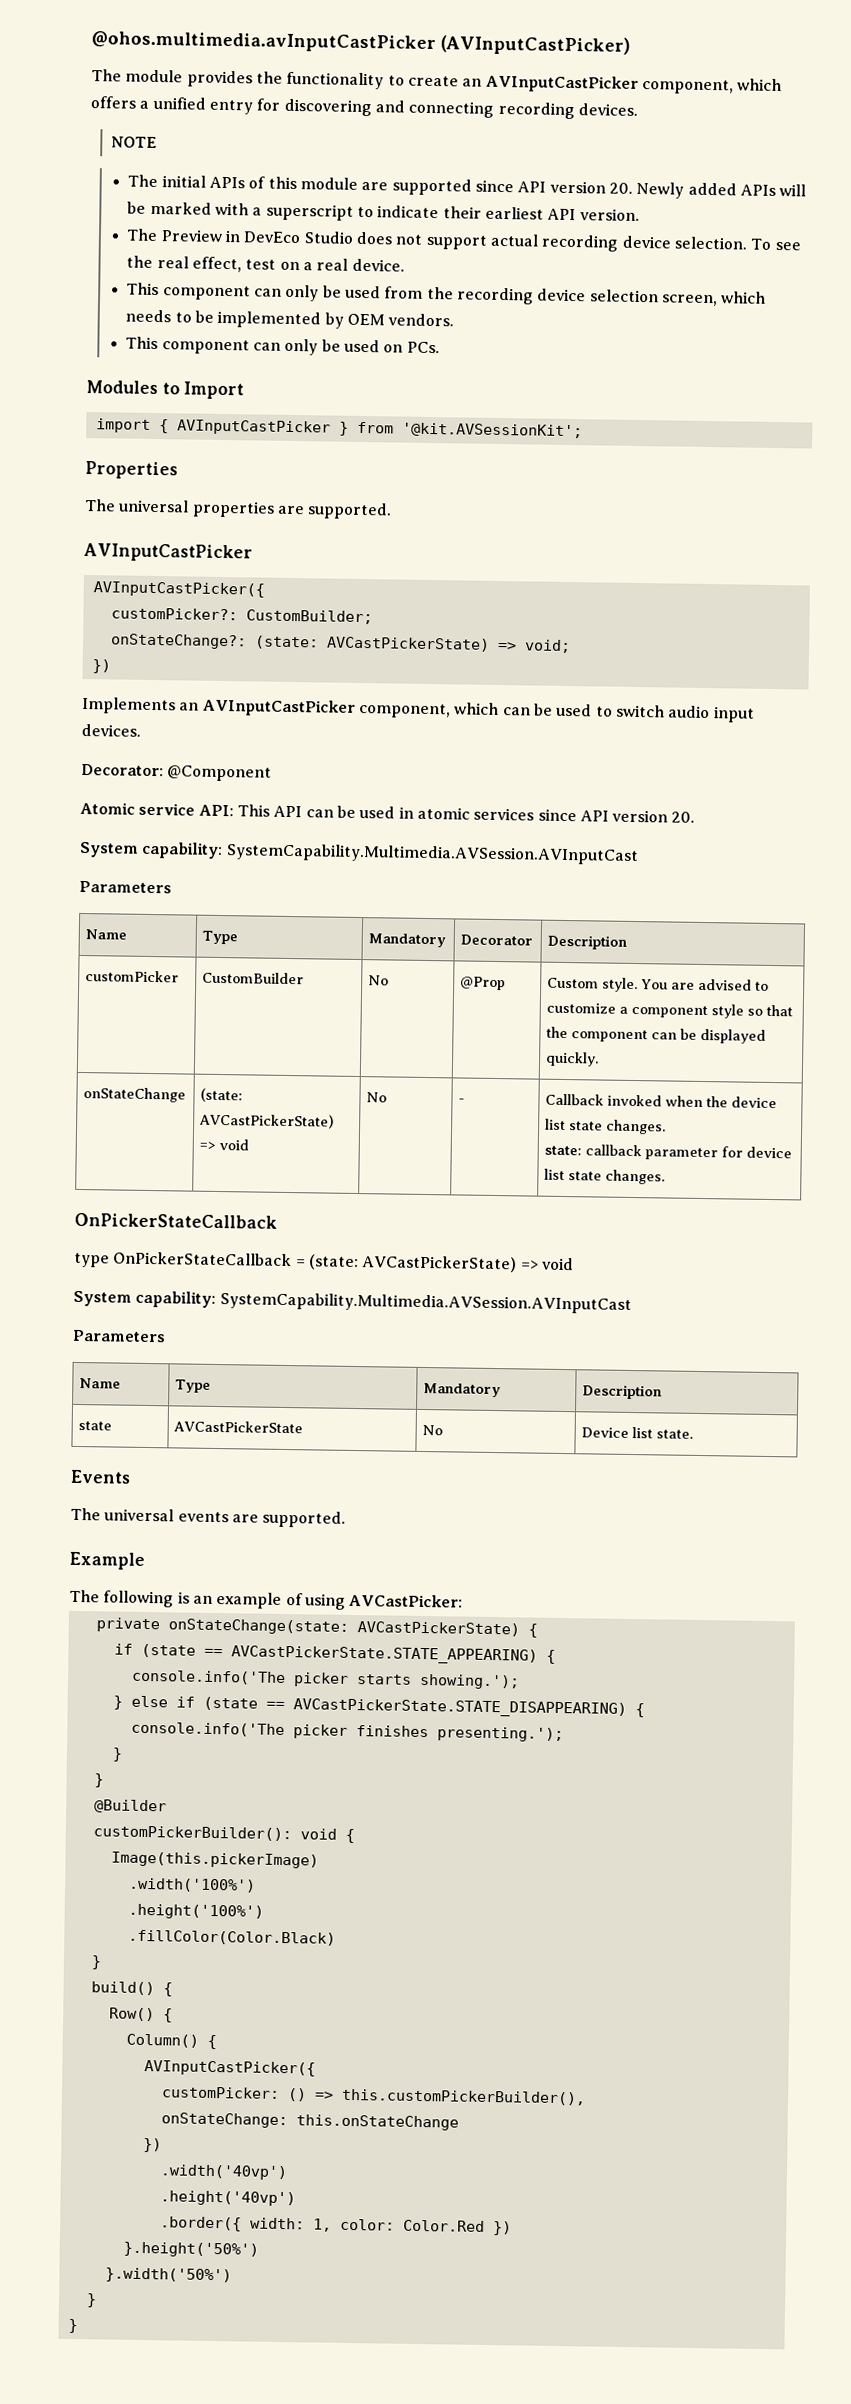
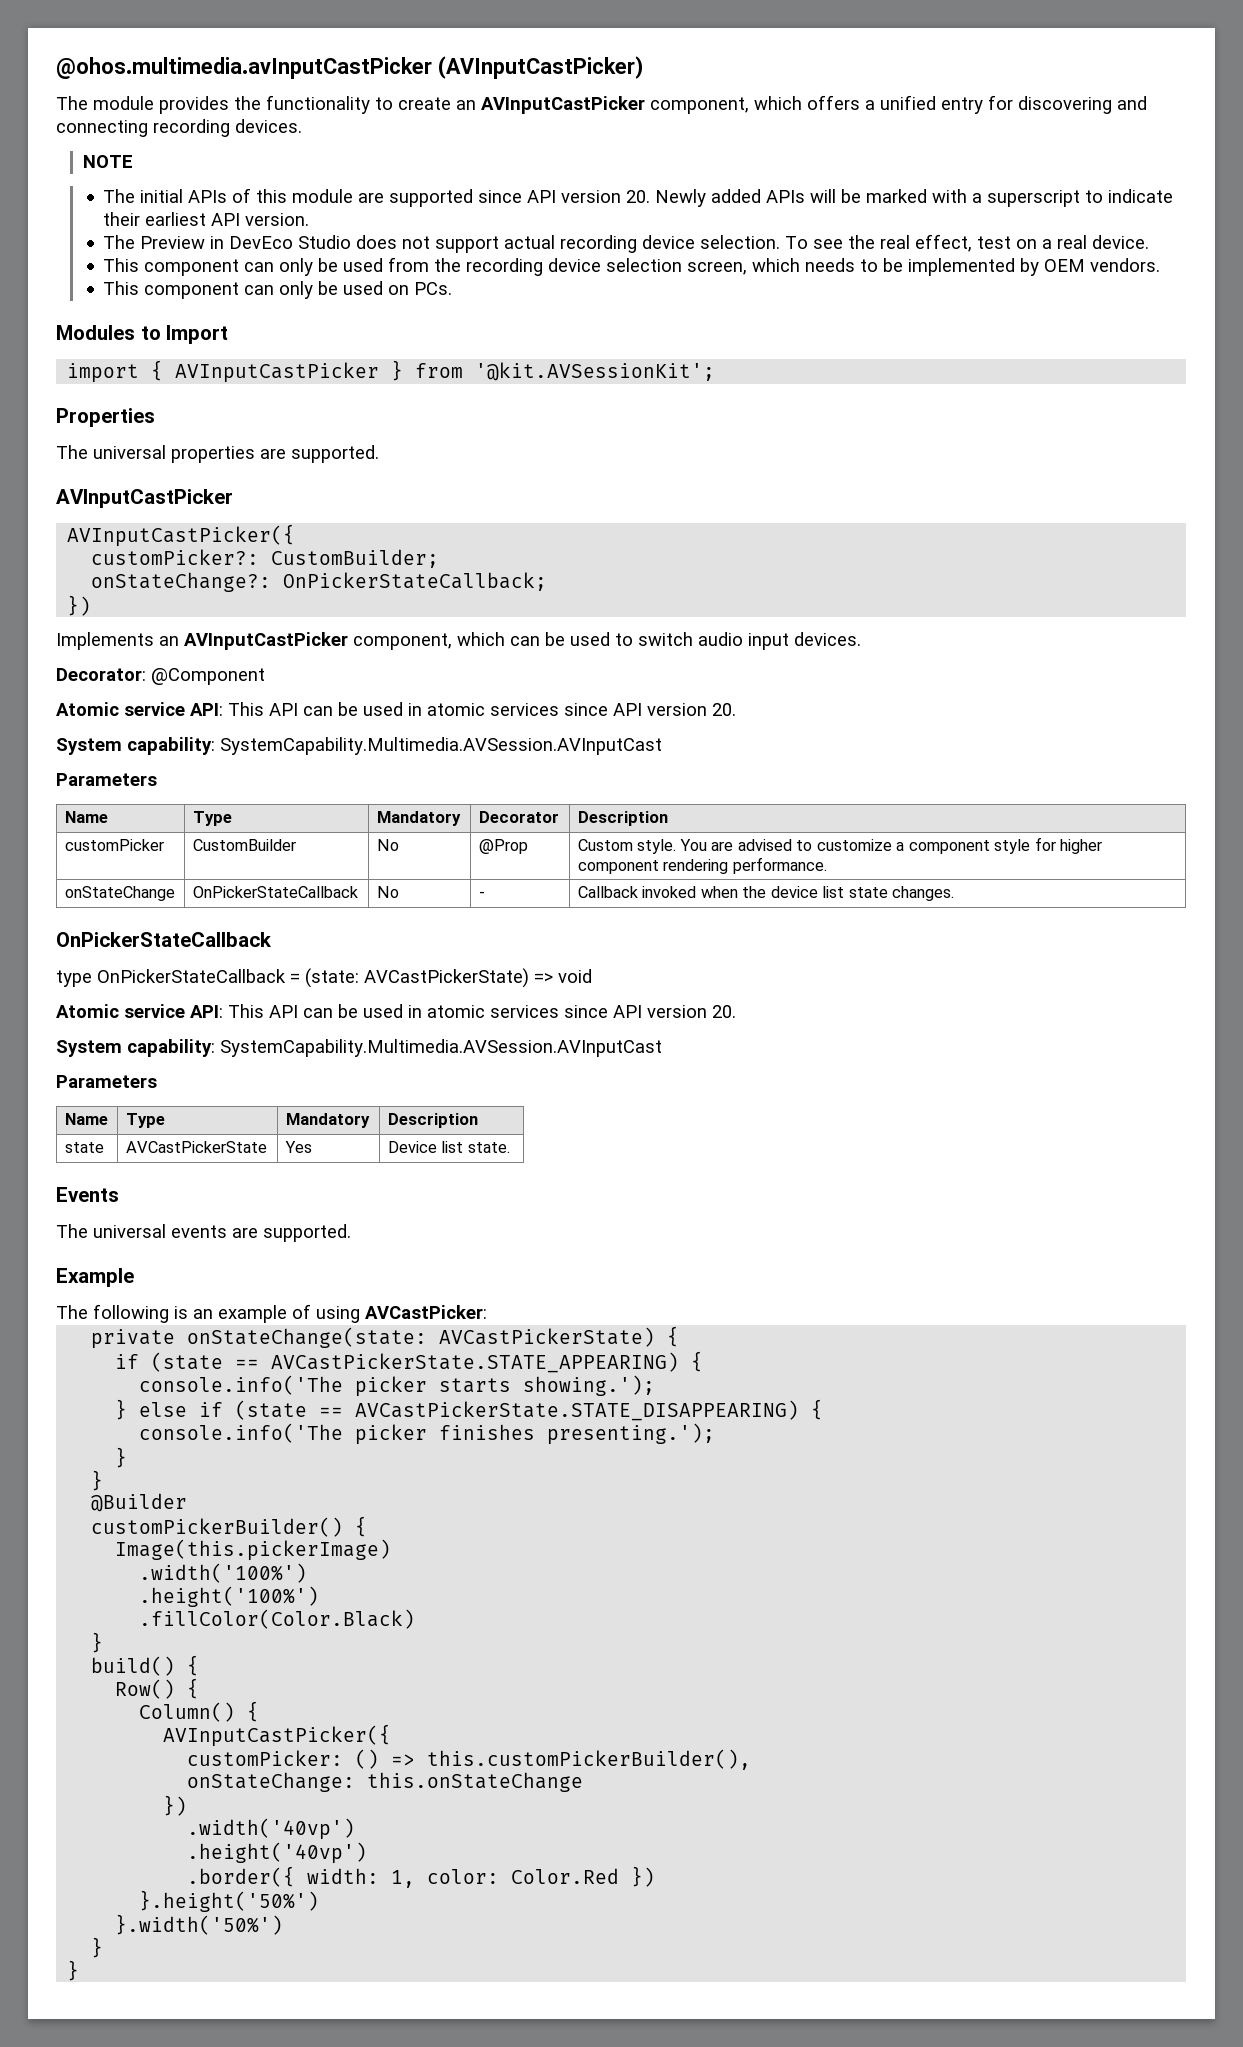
- onStateChange?: (state: AVCastPickerState) => void;
+ onStateChange?: OnPickerStateCallback;
- customPicker | CustomBuilder | No | @Prop | Custom style. You are advised to customize a component style so that the component can be displayed quickly.
- onStateChange | (state: AVCastPickerState) => void | No | - | Callback invoked when the device list state changes.
- state: callback parameter for device list state changes.
+ customPicker | CustomBuilder | No | @Prop | Custom style. You are advised to customize a component style for higher component rendering performance.
+ onStateChange | OnPickerStateCallback | No | - | Callback invoked when the device list state changes.
  type OnPickerStateCallback = (state: AVCastPickerState) => void
+ Atomic service API: This API can be used in atomic services since API version 20.
- state | AVCastPickerState | No | Device list state.
+ state | AVCastPickerState | Yes | Device list state.
- customPickerBuilder(): void {
+ customPickerBuilder() {

